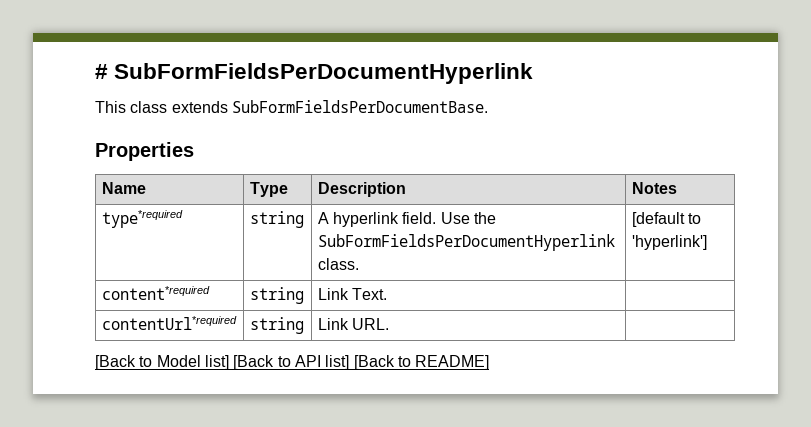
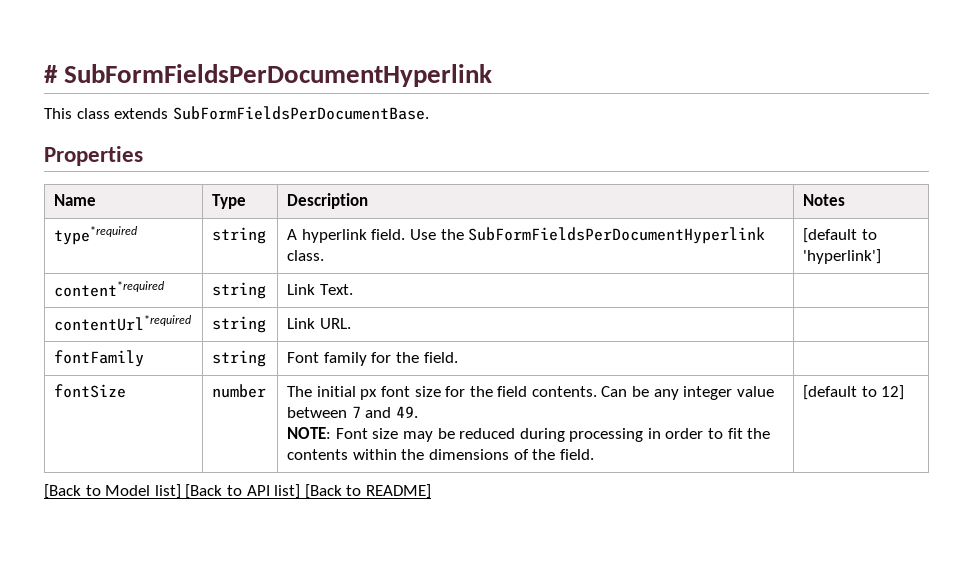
+ fontFamily | string | Font family for the field. |
+ fontSize | number | The initial px font size for the field contents. Can be any integer value between 7 and 49.
+ NOTE: Font size may be reduced during processing in order to fit the contents within the dimensions of the field. | [default to 12]

